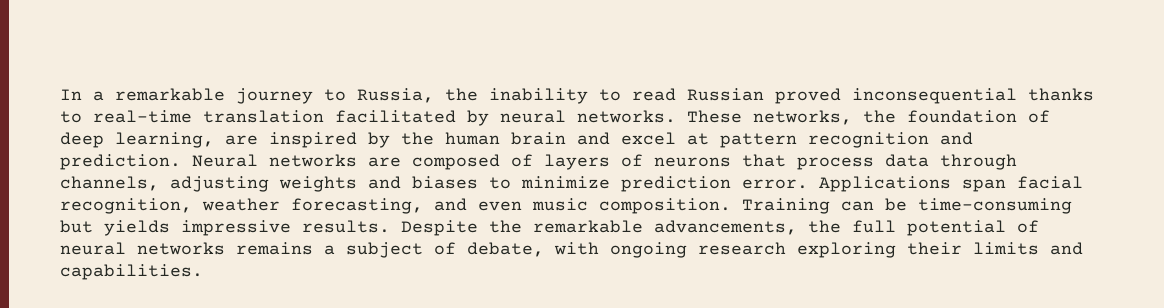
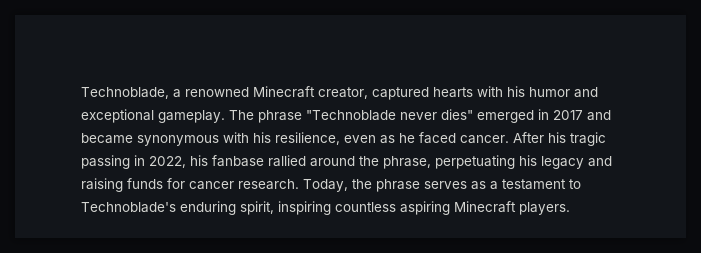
- In a remarkable journey to Russia, the inability to read Russian proved inconsequential thanks to real-time translation facilitated by neural networks. These networks, the foundation of deep learning, are inspired by the human brain and excel at pattern recognition and prediction. Neural networks are composed of layers of neurons that process data through channels, adjusting weights and biases to minimize prediction error. Applications span facial recognition, weather forecasting, and even music composition. Training can be time-consuming but yields impressive results. Despite the remarkable advancements, the full potential of neural networks remains a subject of debate, with ongoing research exploring their limits and capabilities.
+ Technoblade, a renowned Minecraft creator, captured hearts with his humor and exceptional gameplay. The phrase "Technoblade never dies" emerged in 2017 and became synonymous with his resilience, even as he faced cancer. After his tragic passing in 2022, his fanbase rallied around the phrase, perpetuating his legacy and raising funds for cancer research. Today, the phrase serves as a testament to Technoblade's enduring spirit, inspiring countless aspiring Minecraft players.

